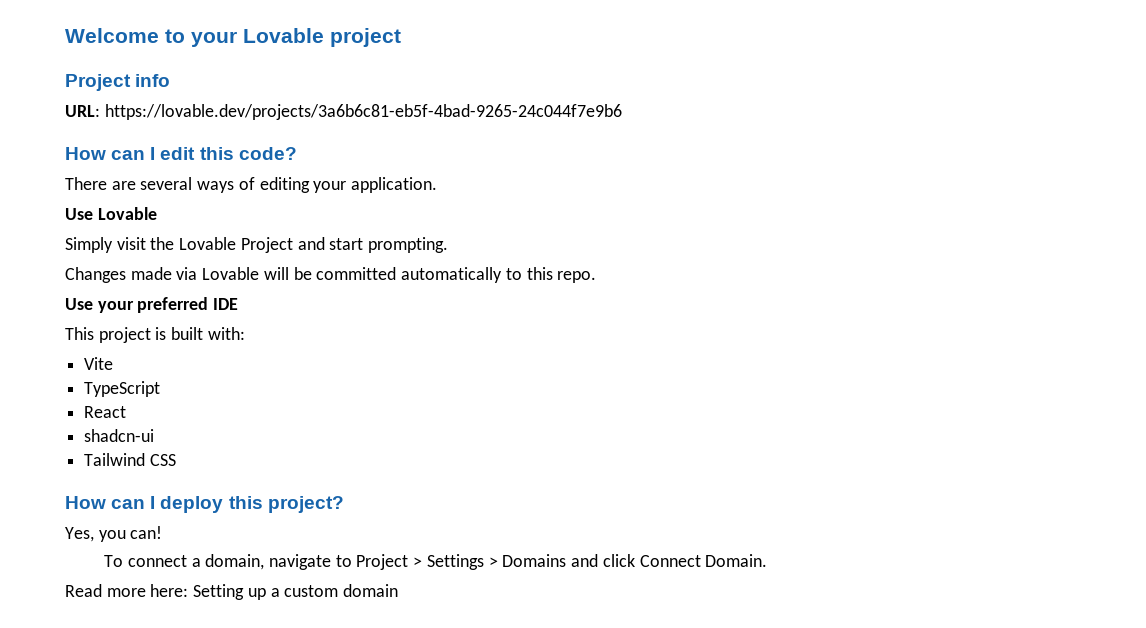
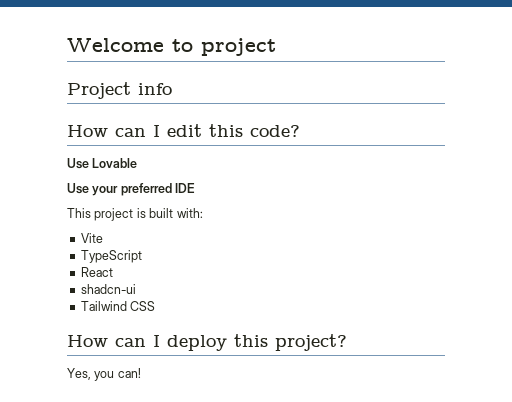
- Welcome to your Lovable project
+ Welcome to project
- URL: https://lovable.dev/projects/3a6b6c81-eb5f-4bad-9265-24c044f7e9b6
- There are several ways of editing your application.
  Use Lovable
- Simply visit the Lovable Project and start prompting.
- Changes made via Lovable will be committed automatically to this repo.
- To connect a domain, navigate to Project > Settings > Domains and click Connect Domain.
- Read more here: Setting up a custom domain

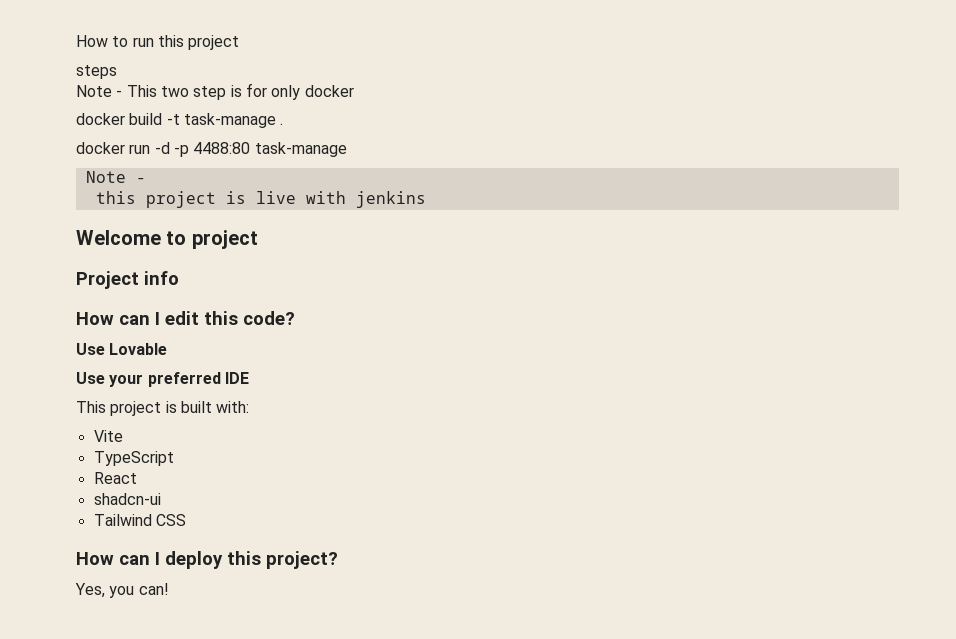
+ How to run this project
+ steps
+ Note - This two step is for only docker
+ docker build -t task-manage .
+ docker run -d -p 4488:80 task-manage
+ Note -
+ this project is live with jenkins

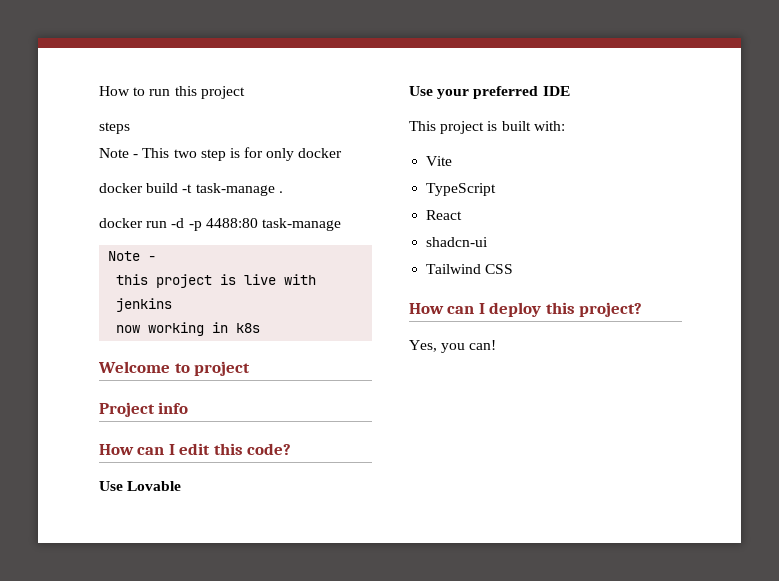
+ now working in k8s

